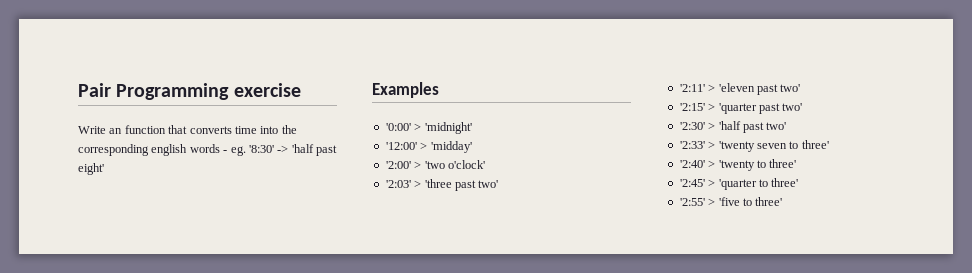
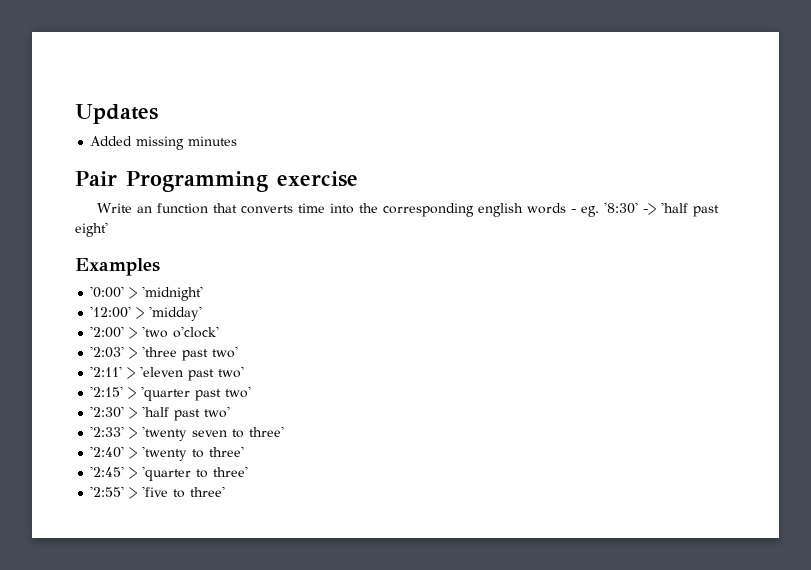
+ Updates
+ Added missing minutes

